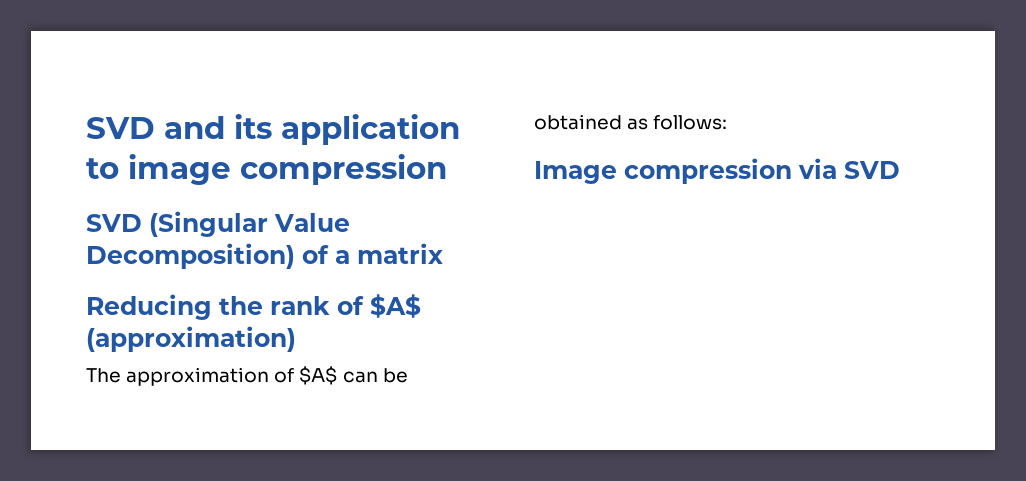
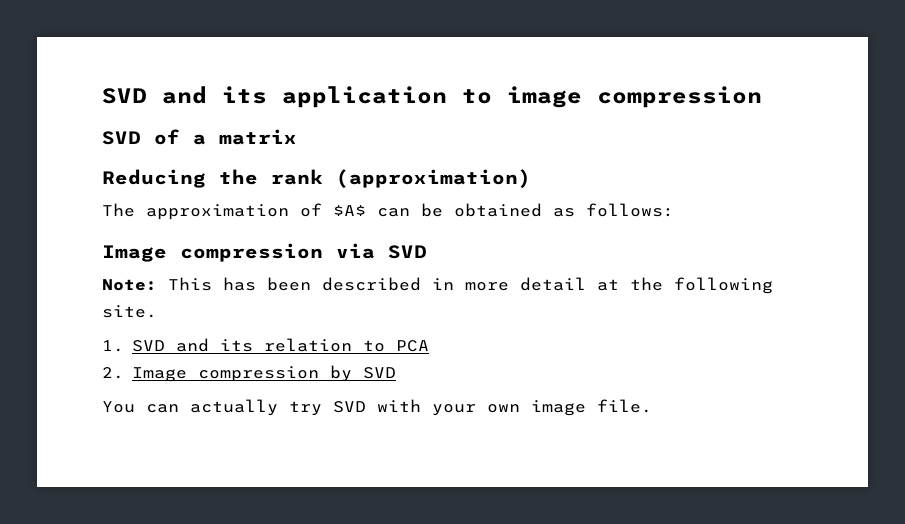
- SVD (Singular Value Decomposition) of a matrix
+ SVD of a matrix
- Reducing the rank of $A$ (approximation)
+ Reducing the rank (approximation)
+ Note: This has been described in more detail at the following site.
+ 1. SVD and its relation to PCA
+ 2. Image compression by SVD
+ You can actually try SVD with your own image file.

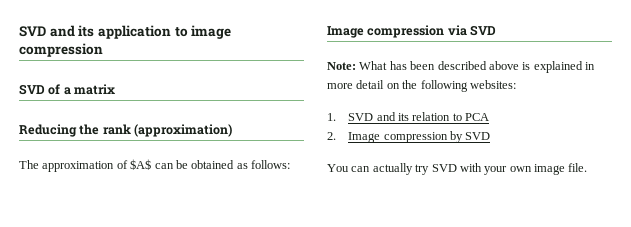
- Note: This has been described in more detail at the following site.
+ Note: What has been described above is explained in more detail on the following websites:

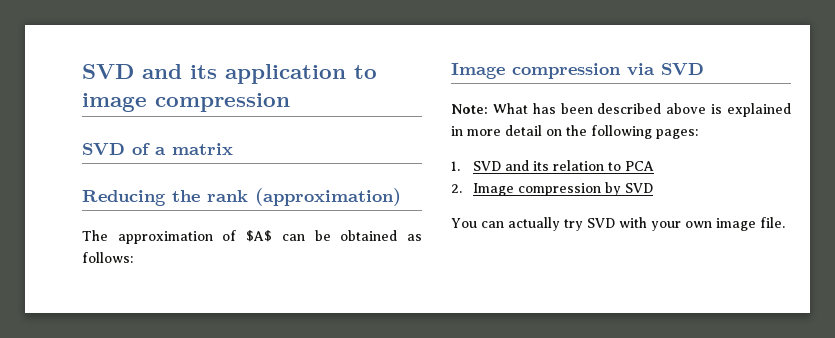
- Note: What has been described above is explained in more detail on the following websites:
+ Note: What has been described above is explained in more detail on the following pages:

